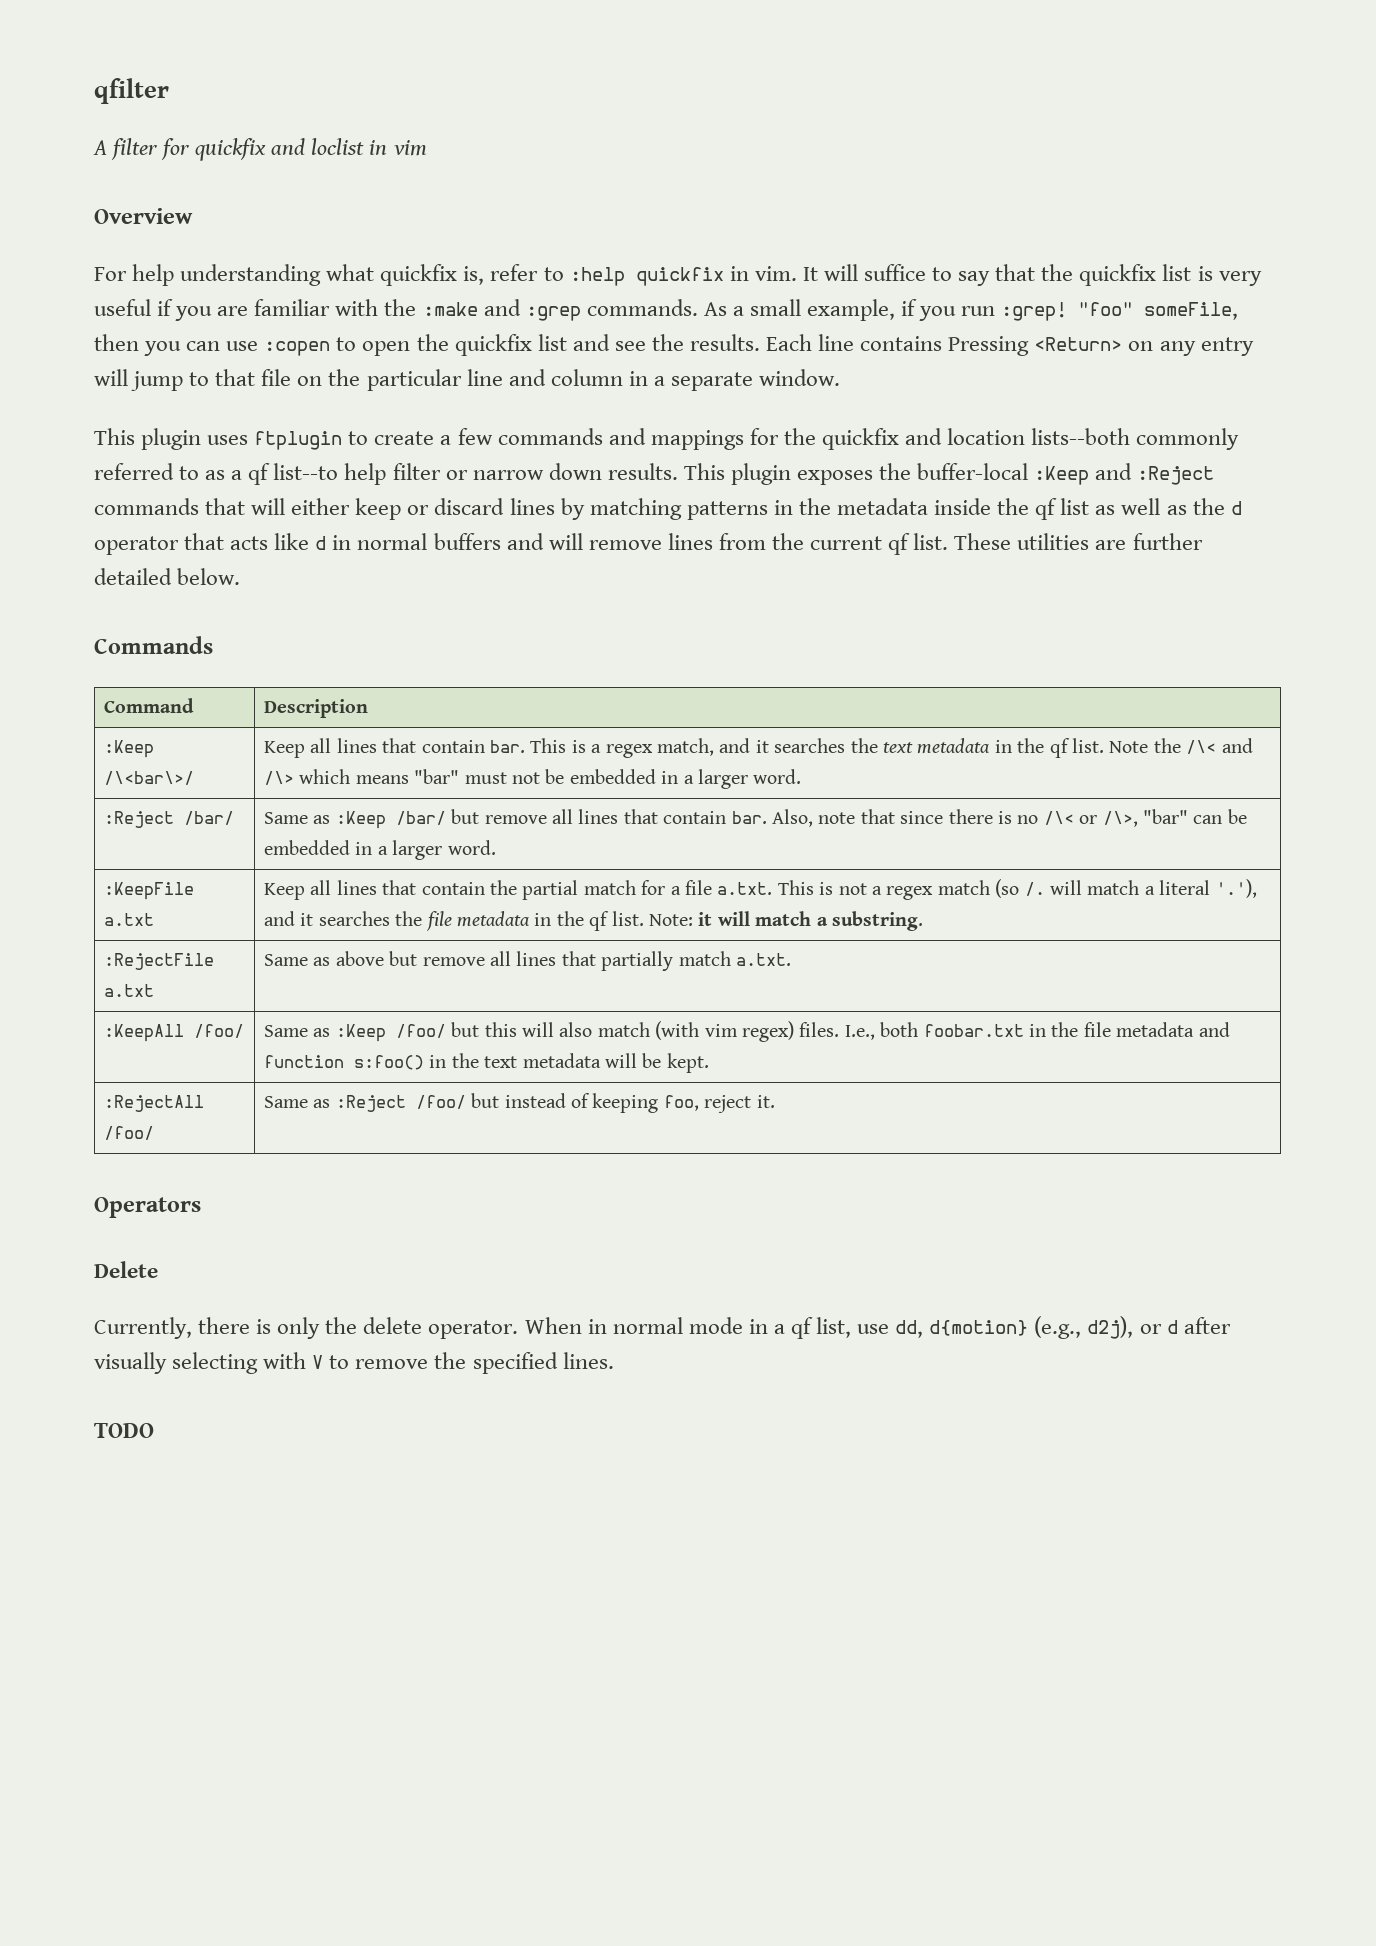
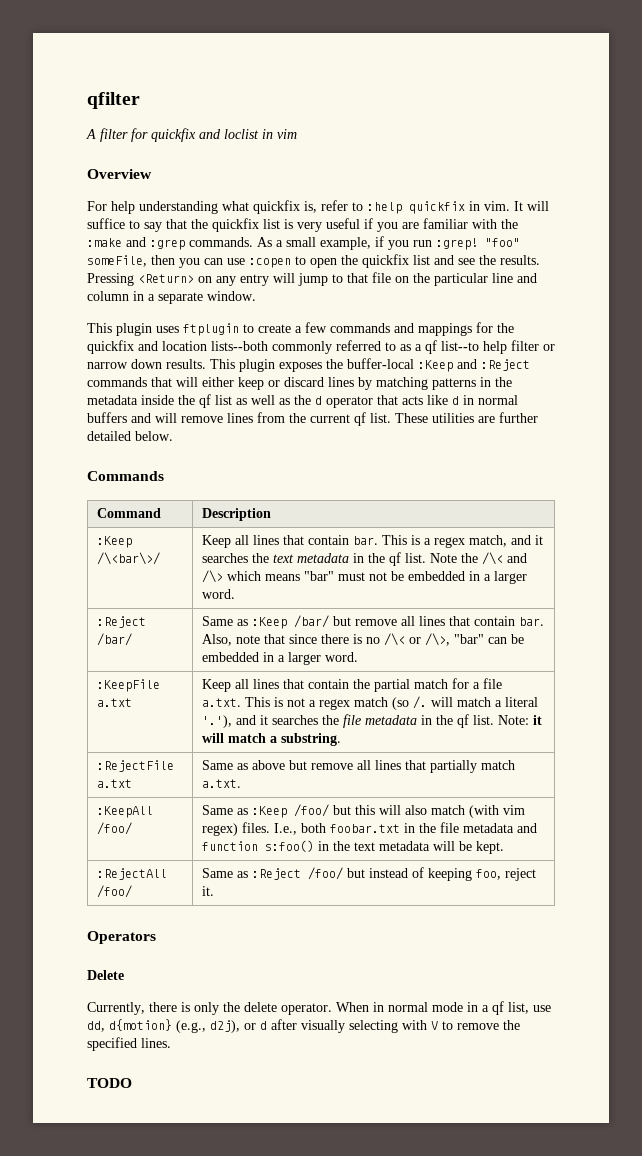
- Each line contains Pressing <Return> on any entry will jump to that file on the particular line and column in a separate window.
+ Pressing <Return> on any entry will jump to that file on the particular line and column in a separate window.

